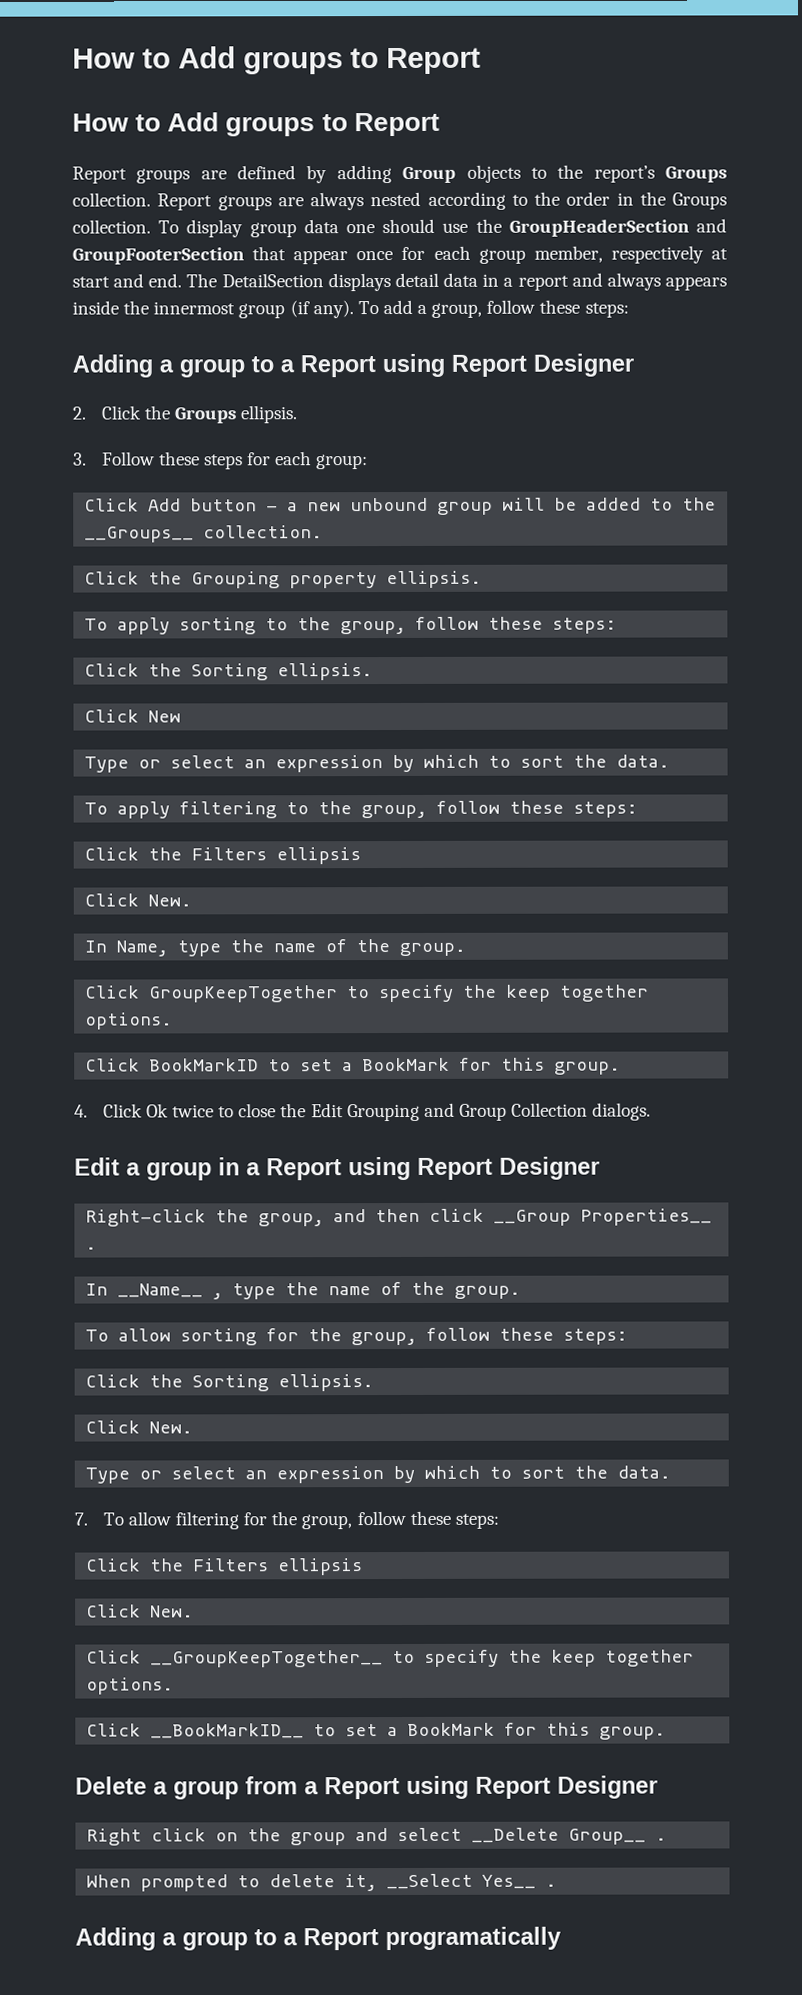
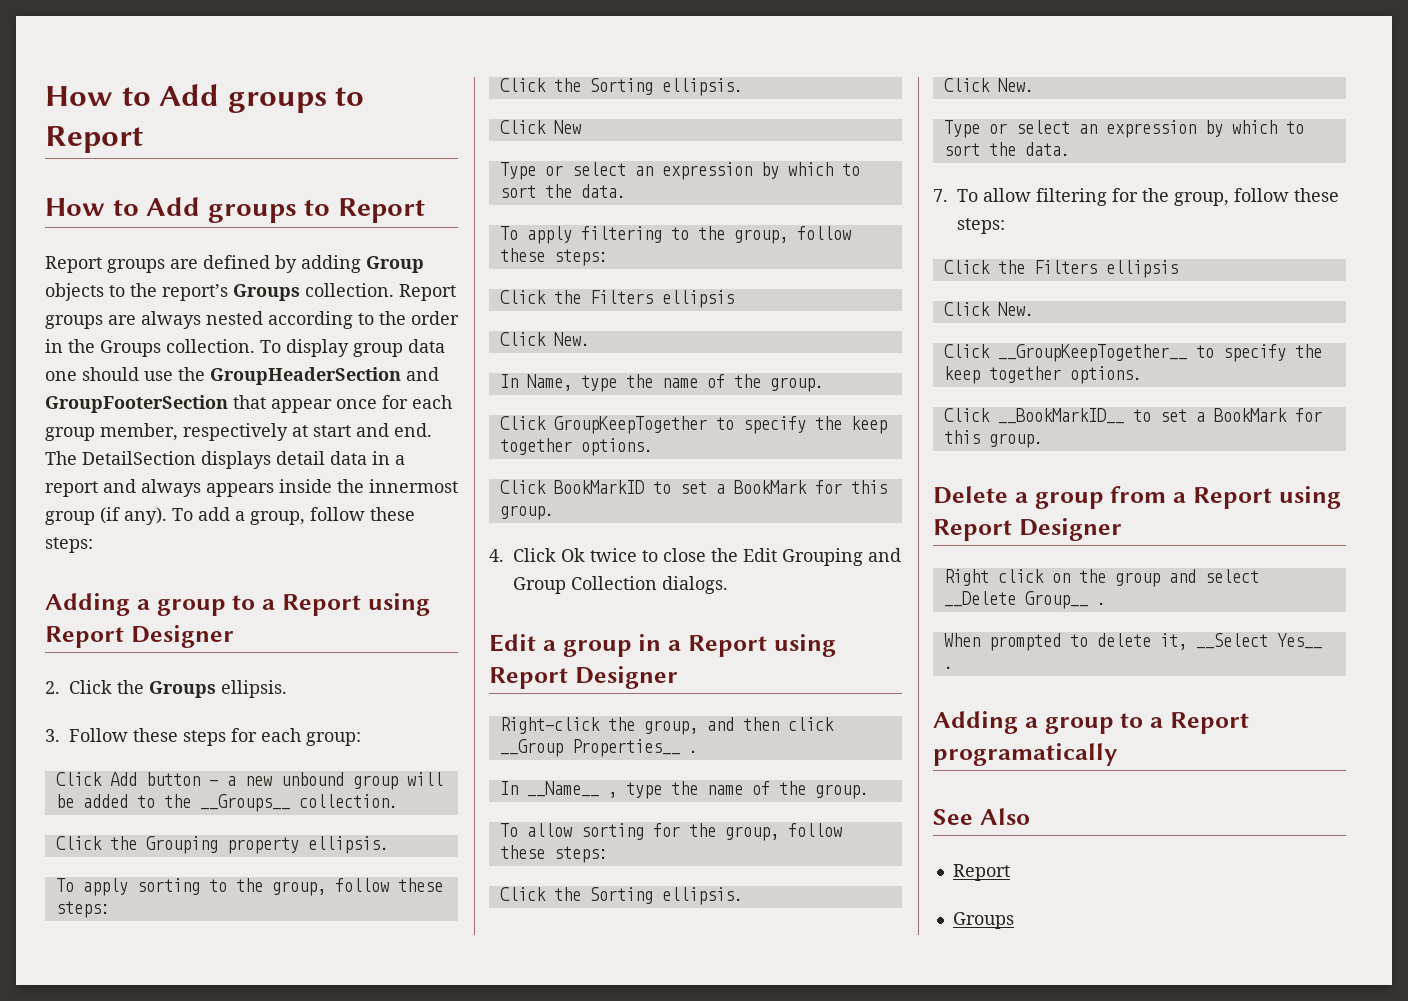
+ See Also
+ Report
+ Groups

